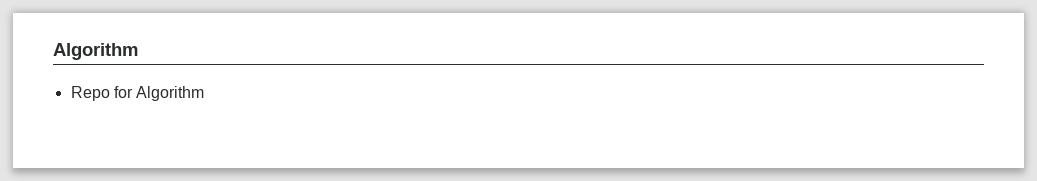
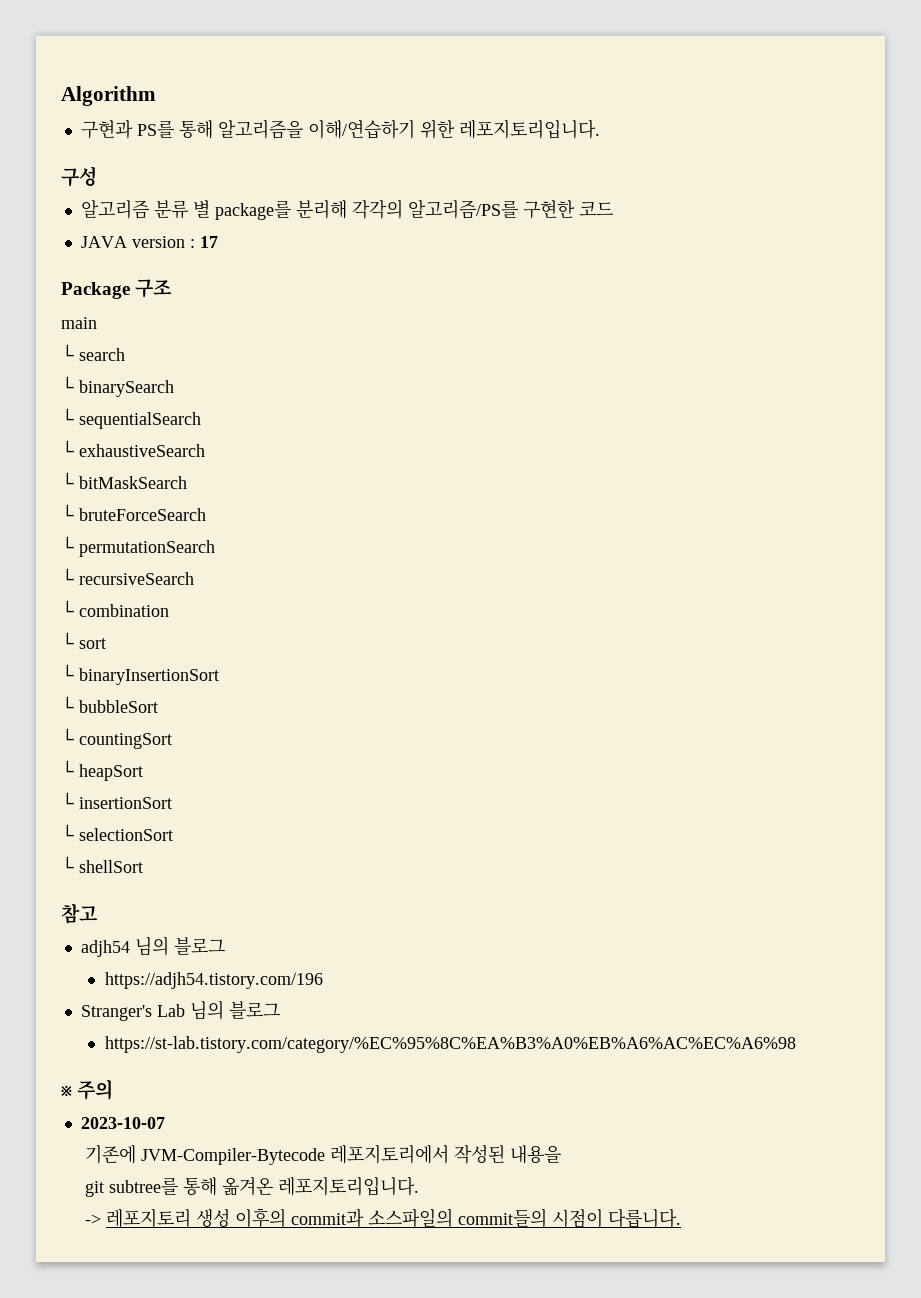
- Repo for Algorithm
+ 구현과 PS를 통해 알고리즘을 이해/연습하기 위한 레포지토리입니다.
+ 구성
+ 알고리즘 분류 별 package를 분리해 각각의 알고리즘/PS를 구현한 코드
+ JAVA version : 17
+ Package 구조
+ main
+ └ search
+ └ binarySearch
+ └ sequentialSearch
+ └ exhaustiveSearch
+ └ bitMaskSearch
+ └ bruteForceSearch
+ └ permutationSearch
+ └ recursiveSearch
+ └ combination
+ └ sort
+ └ binaryInsertionSort
+ └ bubbleSort
+ └ countingSort
+ └ heapSort
+ └ insertionSort
+ └ selectionSort
+ └ shellSort
+ 참고
+ adjh54 님의 블로그
+ https://adjh54.tistory.com/196
+ Stranger's Lab 님의 블로그
+ https://st-lab.tistory.com/category/%EC%95%8C%EA%B3%A0%EB%A6%AC%EC%A6%98
+ ※ 주의
+ 2023-10-07
+ 기존에 JVM-Compiler-Bytecode 레포지토리에서 작성된 내용을
+ git subtree를 통해 옮겨온 레포지토리입니다.
+ -> 레포지토리 생성 이후의 commit과 소스파일의 commit들의 시점이 다릅니다.

